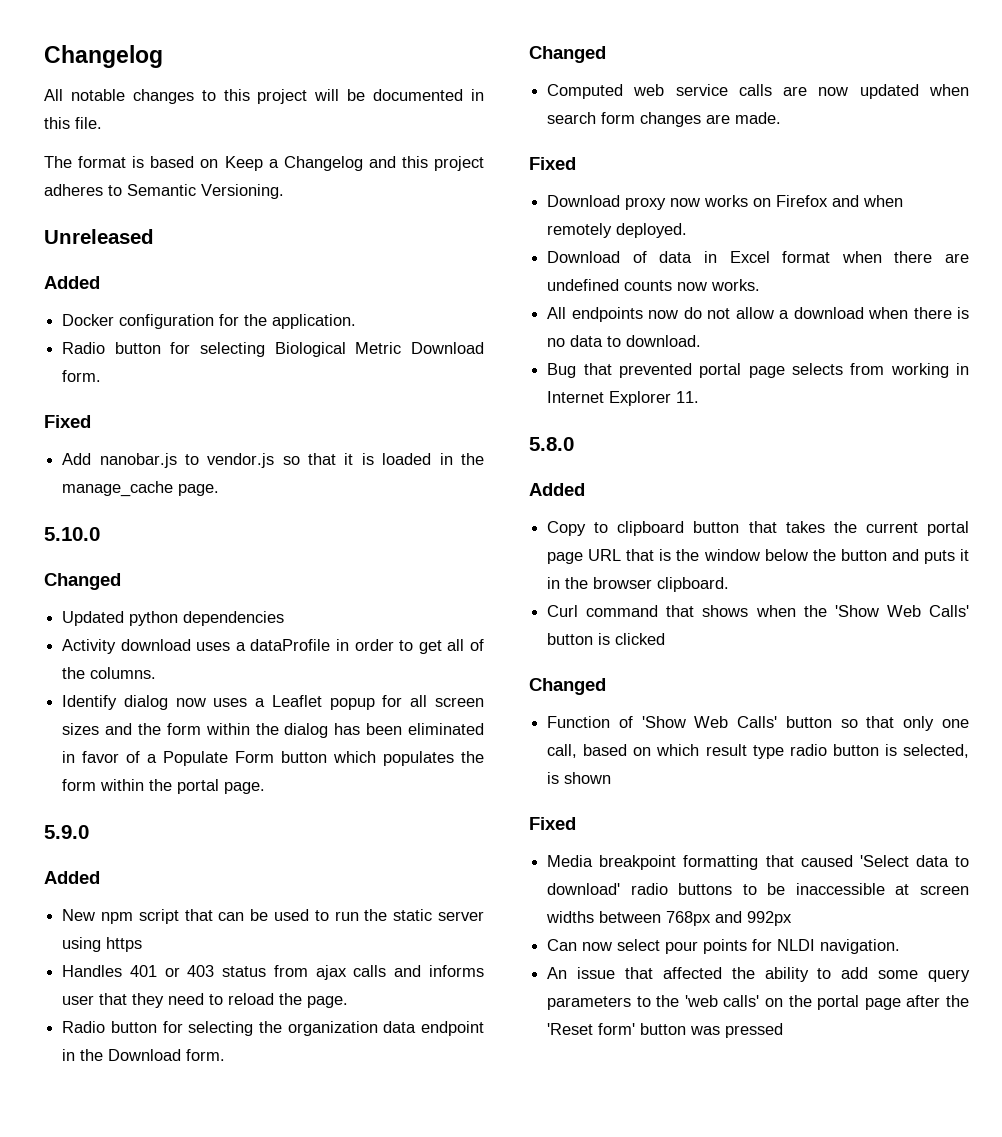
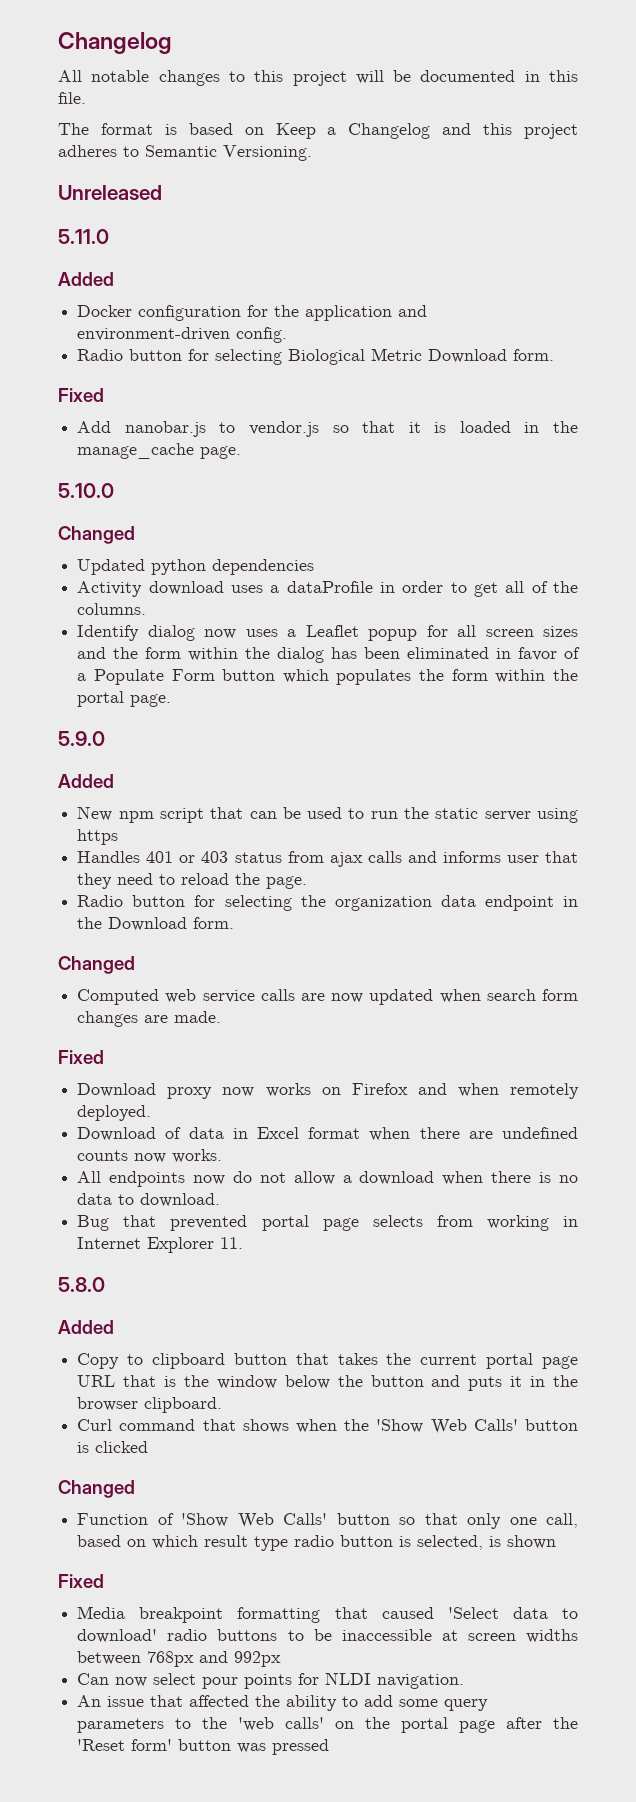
+ 5.11.0
- Docker configuration for the application.
+ Docker configuration for the application and environment-driven config.

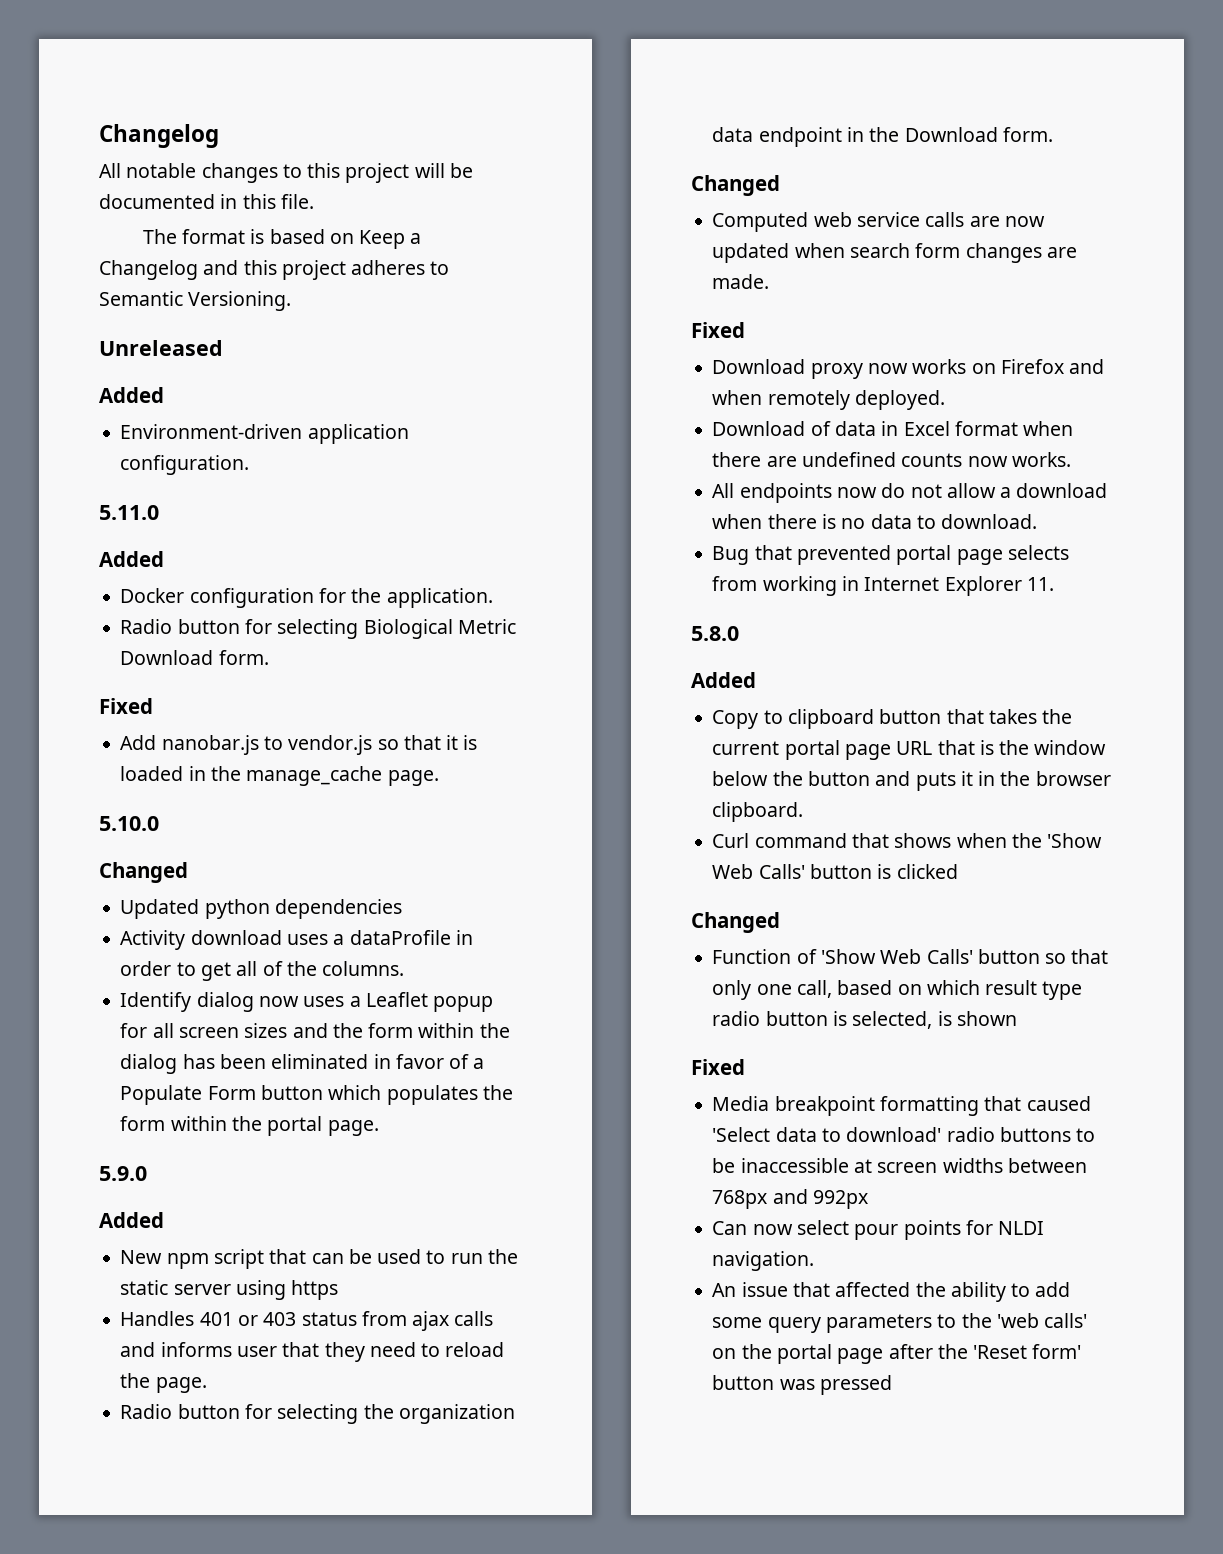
  Unreleased
+ Added
+ Environment-driven application configuration.
- Docker configuration for the application and environment-driven config.
+ Docker configuration for the application.

